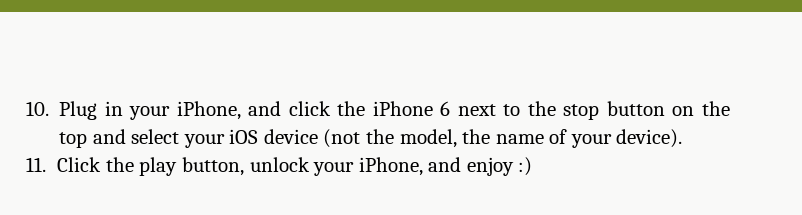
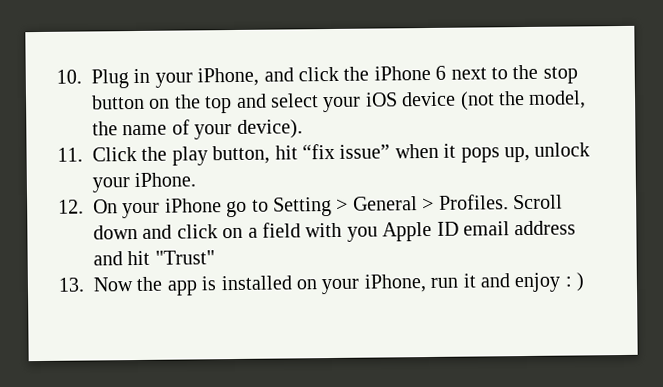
- 11. Click the play button, unlock your iPhone, and enjoy :)
+ 11. Click the play button, hit “fix issue” when it pops up, unlock your iPhone.
+ 12. On your iPhone go to Setting > General > Profiles. Scroll down and click on a field with you Apple ID email address and hit "Trust"
+ 13. Now the app is installed on your iPhone, run it and enjoy : )

